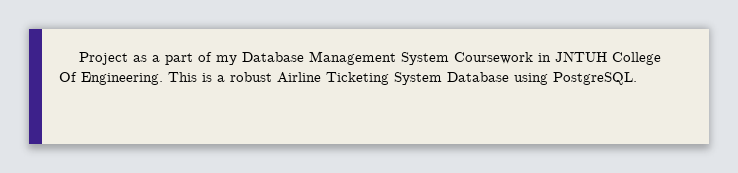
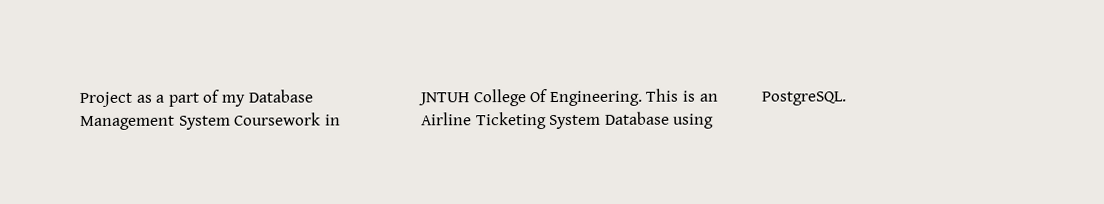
- This is a robust Airline Ticketing System Database using PostgreSQL.
+ This is an Airline Ticketing System Database using PostgreSQL.

